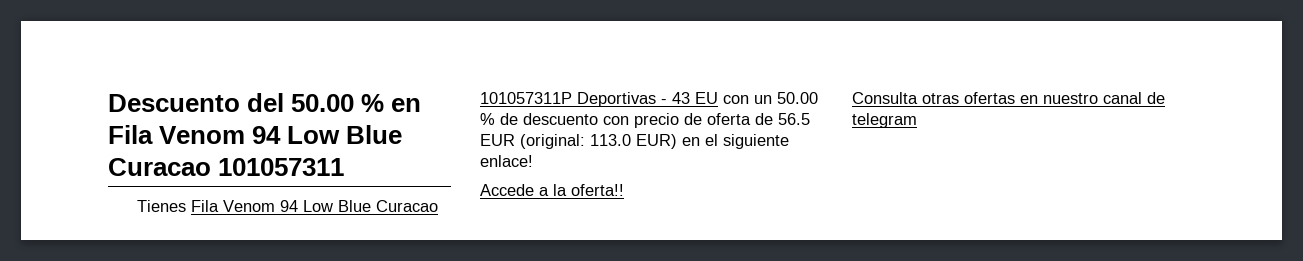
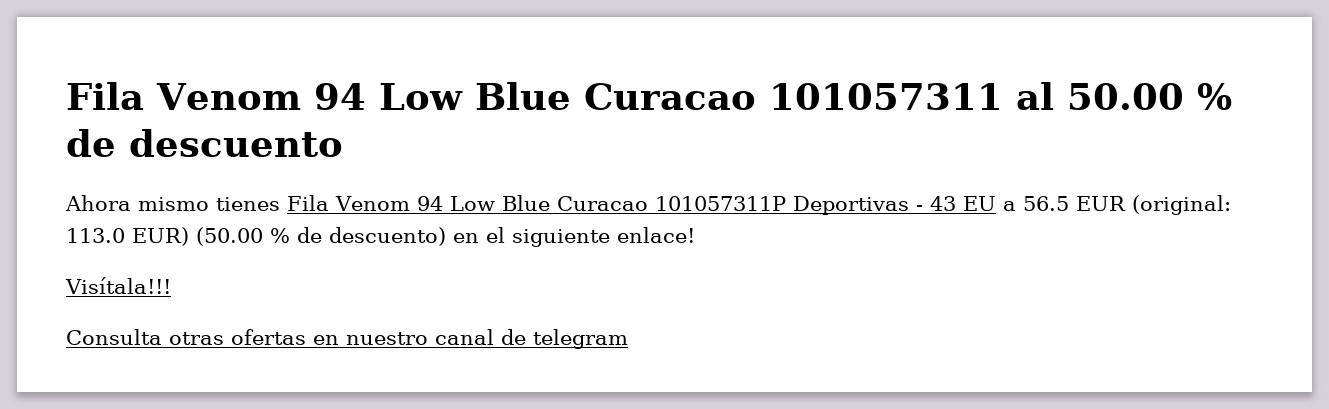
- Descuento del 50.00 % en Fila Venom 94 Low Blue Curacao 101057311
- Tienes Fila Venom 94 Low Blue Curacao 101057311P Deportivas - 43 EU con un 50.00 % de descuento con precio de oferta de 56.5 EUR (original: 113.0 EUR) en el siguiente enlace!
+ Fila Venom 94 Low Blue Curacao 101057311 al 50.00 % de descuento
+ Ahora mismo tienes Fila Venom 94 Low Blue Curacao 101057311P Deportivas - 43 EU a 56.5 EUR (original: 113.0 EUR) (50.00 % de descuento) en el siguiente enlace!
- Accede a la oferta!!
+ Visítala!!!

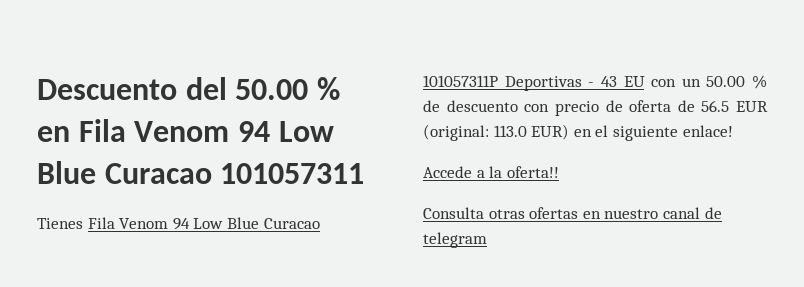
- Fila Venom 94 Low Blue Curacao 101057311 al 50.00 % de descuento
- Ahora mismo tienes Fila Venom 94 Low Blue Curacao 101057311P Deportivas - 43 EU a 56.5 EUR (original: 113.0 EUR) (50.00 % de descuento) en el siguiente enlace!
+ Descuento del 50.00 % en Fila Venom 94 Low Blue Curacao 101057311
+ Tienes Fila Venom 94 Low Blue Curacao 101057311P Deportivas - 43 EU con un 50.00 % de descuento con precio de oferta de 56.5 EUR (original: 113.0 EUR) en el siguiente enlace!
- Visítala!!!
+ Accede a la oferta!!

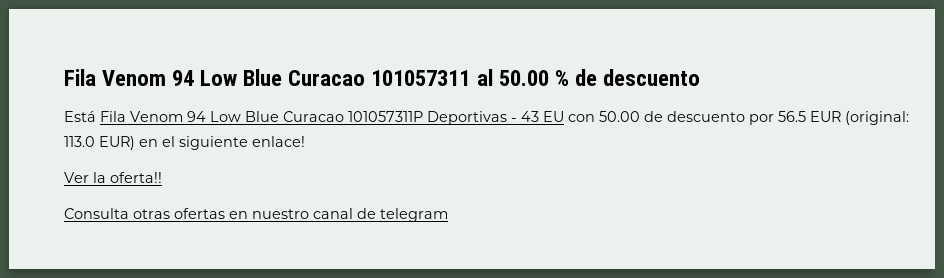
- Descuento del 50.00 % en Fila Venom 94 Low Blue Curacao 101057311
- Tienes Fila Venom 94 Low Blue Curacao 101057311P Deportivas - 43 EU con un 50.00 % de descuento con precio de oferta de 56.5 EUR (original: 113.0 EUR) en el siguiente enlace!
+ Fila Venom 94 Low Blue Curacao 101057311 al 50.00 % de descuento
+ Está Fila Venom 94 Low Blue Curacao 101057311P Deportivas - 43 EU con 50.00 de descuento por 56.5 EUR (original: 113.0 EUR) en el siguiente enlace!
- Accede a la oferta!!
+ Ver la oferta!!

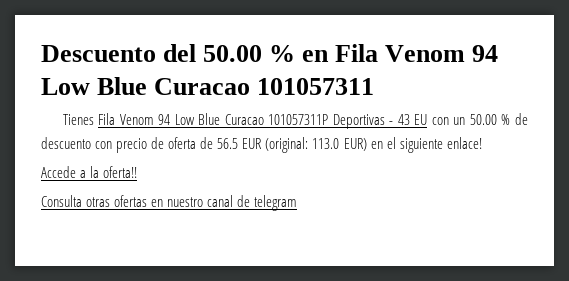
- Fila Venom 94 Low Blue Curacao 101057311 al 50.00 % de descuento
- Está Fila Venom 94 Low Blue Curacao 101057311P Deportivas - 43 EU con 50.00 de descuento por 56.5 EUR (original: 113.0 EUR) en el siguiente enlace!
+ Descuento del 50.00 % en Fila Venom 94 Low Blue Curacao 101057311
+ Tienes Fila Venom 94 Low Blue Curacao 101057311P Deportivas - 43 EU con un 50.00 % de descuento con precio de oferta de 56.5 EUR (original: 113.0 EUR) en el siguiente enlace!
- Ver la oferta!!
+ Accede a la oferta!!

